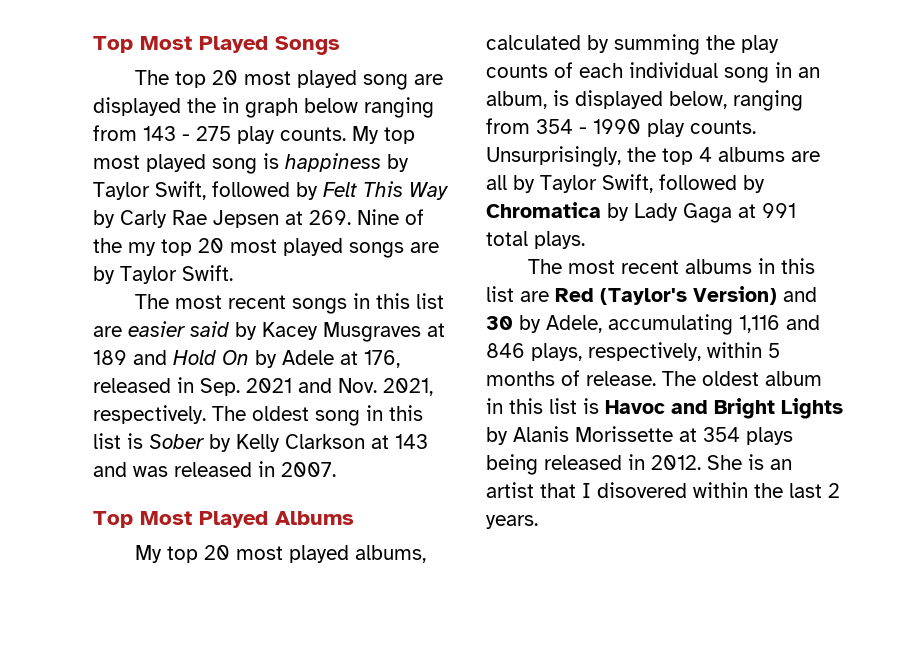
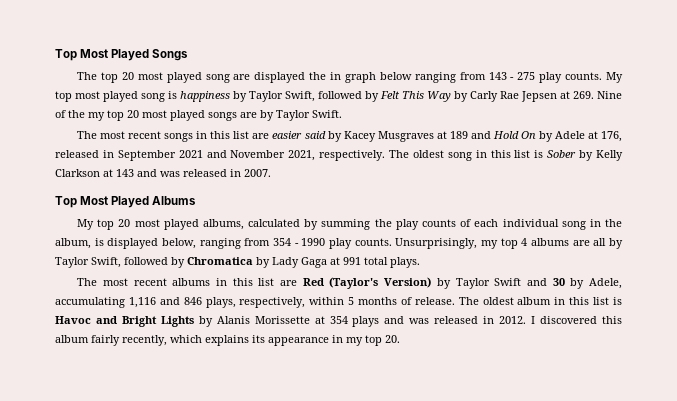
- The most recent songs in this list are easier said by Kacey Musgraves at 189 and Hold On by Adele at 176, released in Sep. 2021 and Nov. 2021, respectively.
+ The most recent songs in this list are easier said by Kacey Musgraves at 189 and Hold On by Adele at 176, released in September 2021 and November 2021, respectively.
- My top 20 most played albums, calculated by summing the play counts of each individual song in an album, is displayed below, ranging from 354 - 1990 play counts.
+ My top 20 most played albums, calculated by summing the play counts of each individual song in the album, is displayed below, ranging from 354 - 1990 play counts.
- Unsurprisingly, the top 4 albums are all by Taylor Swift, followed by Chromatica by Lady Gaga at 991 total plays.
+ Unsurprisingly, my top 4 albums are all by Taylor Swift, followed by Chromatica by Lady Gaga at 991 total plays.
- The most recent albums in this list are Red (Taylor's Version) and 30 by Adele, accumulating 1,116 and 846 plays, respectively, within 5 months of release.
+ The most recent albums in this list are Red (Taylor's Version) by Taylor Swift and 30 by Adele, accumulating 1,116 and 846 plays, respectively, within 5 months of release.
- The oldest album in this list is Havoc and Bright Lights by Alanis Morissette at 354 plays being released in 2012.
+ The oldest album in this list is Havoc and Bright Lights by Alanis Morissette at 354 plays and was released in 2012.
- She is an artist that I disovered within the last 2 years.
+ I discovered this album fairly recently, which explains its appearance in my top 20.

